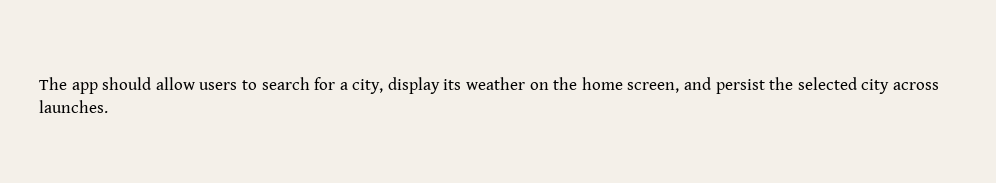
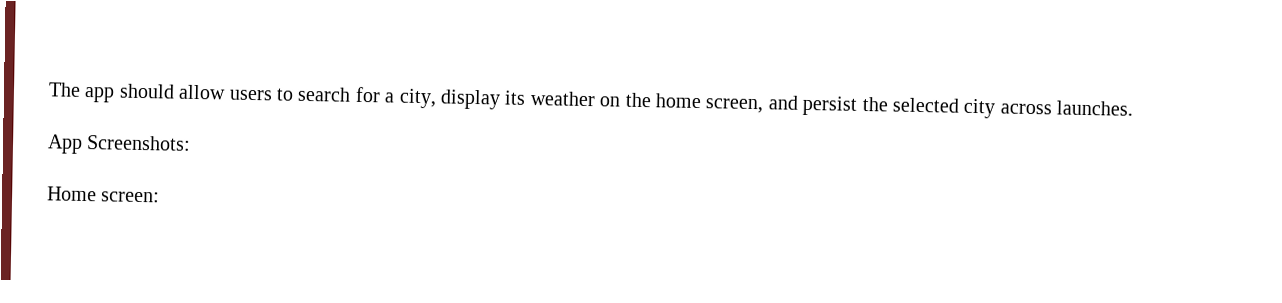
+ App Screenshots:
+ Home screen:

